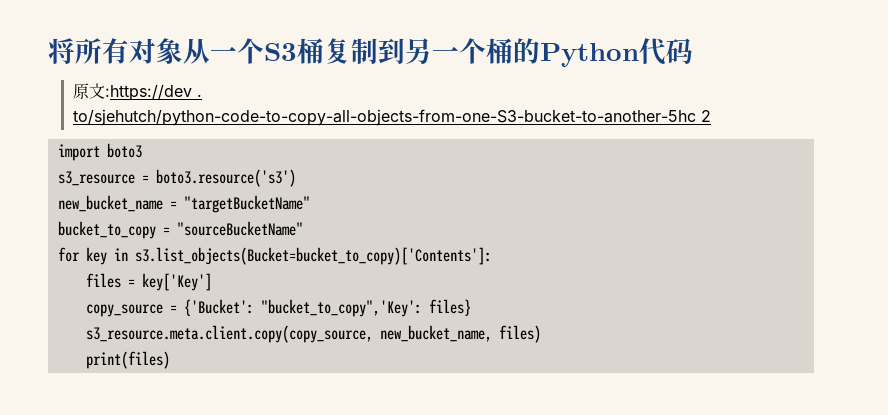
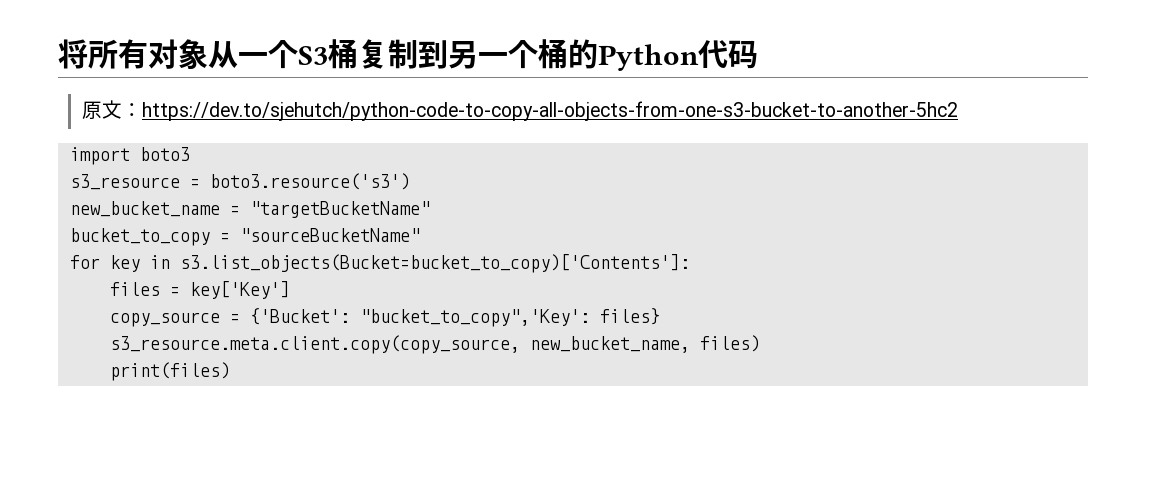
- 原文:https://dev . to/sjehutch/python-code-to-copy-all-objects-from-one-S3-bucket-to-another-5hc 2
+ 原文：https://dev.to/sjehutch/python-code-to-copy-all-objects-from-one-s3-bucket-to-another-5hc2

